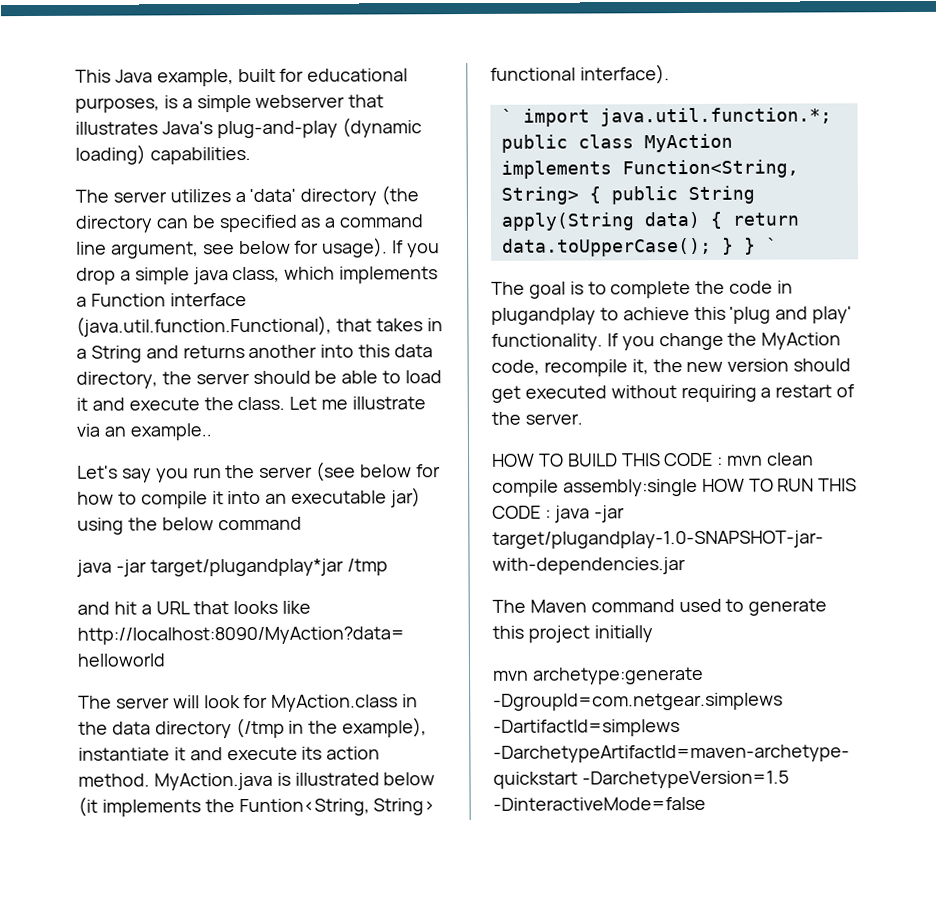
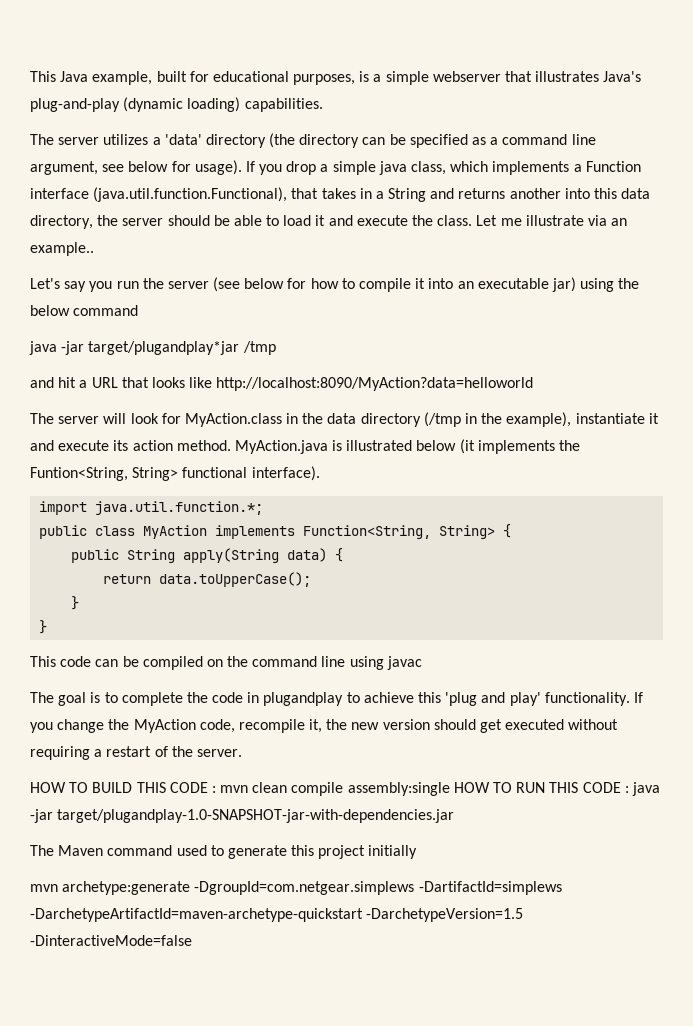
- ` import java.util.function.*;
+ import java.util.function.*;
- public class MyAction implements Function<String, String> { public String apply(String data) { return data.toUpperCase(); } } `
+ public class MyAction implements Function<String, String> {
+ public String apply(String data) {
+ return data.toUpperCase();
+ }
+ }
+ This code can be compiled on the command line using javac

